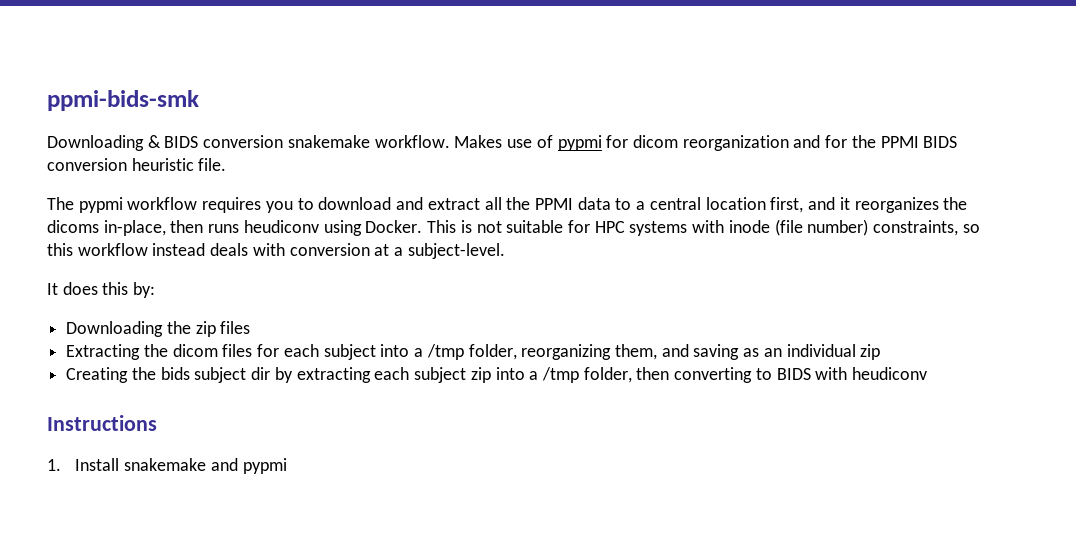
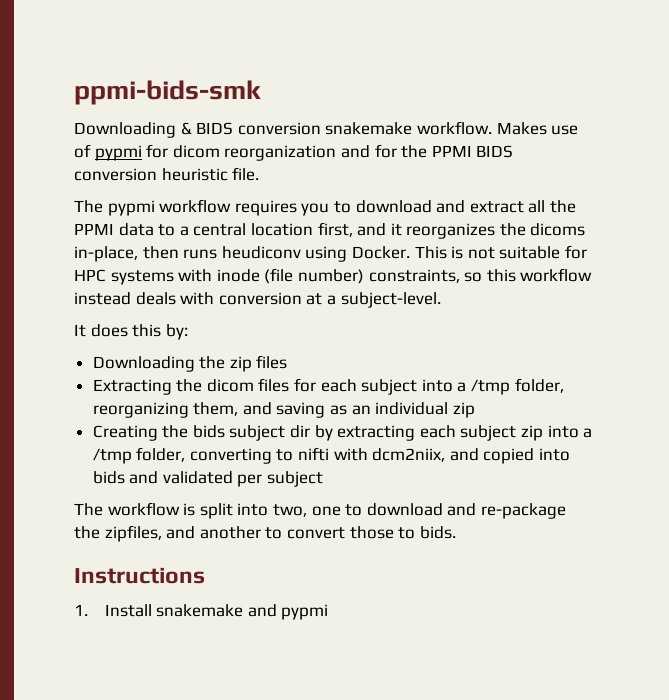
- Creating the bids subject dir by extracting each subject zip into a /tmp folder, then converting to BIDS with heudiconv
+ Creating the bids subject dir by extracting each subject zip into a /tmp folder, converting to nifti with dcm2niix, and copied into bids and validated per subject
+ The workflow is split into two, one to download and re-package the zipfiles, and another to convert those to bids.

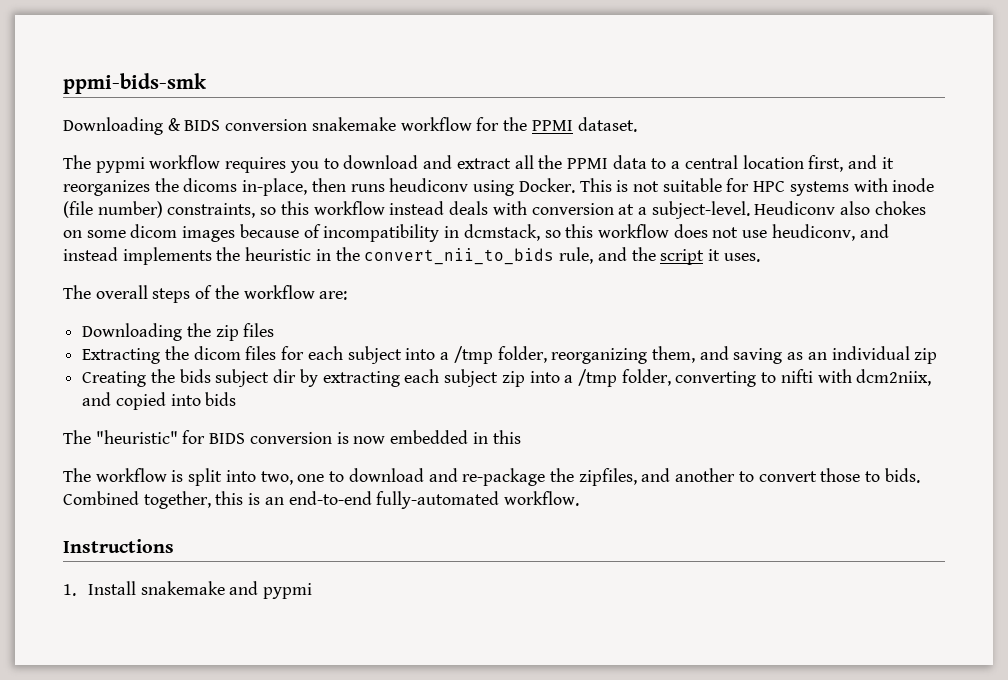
- Downloading & BIDS conversion snakemake workflow. Makes use of pypmi for dicom reorganization and for the PPMI BIDS conversion heuristic file.
+ Downloading & BIDS conversion snakemake workflow for the PPMI dataset.
- This is not suitable for HPC systems with inode (file number) constraints, so this workflow instead deals with conversion at a subject-level.
- It does this by:
+ This is not suitable for HPC systems with inode (file number) constraints, so this workflow instead deals with conversion at a subject-level. Heudiconv also chokes on some dicom images because of incompatibility in dcmstack, so this workflow does not use heudiconv, and instead implements the heuristic in the convert_nii_to_bids rule, and the script it uses.
+ The overall steps of the workflow are:
- Creating the bids subject dir by extracting each subject zip into a /tmp folder, converting to nifti with dcm2niix, and copied into bids and validated per subject
+ Creating the bids subject dir by extracting each subject zip into a /tmp folder, converting to nifti with dcm2niix, and copied into bids
+ The "heuristic" for BIDS conversion is now embedded in this
+ Combined together, this is an end-to-end fully-automated workflow.

